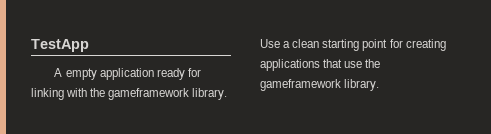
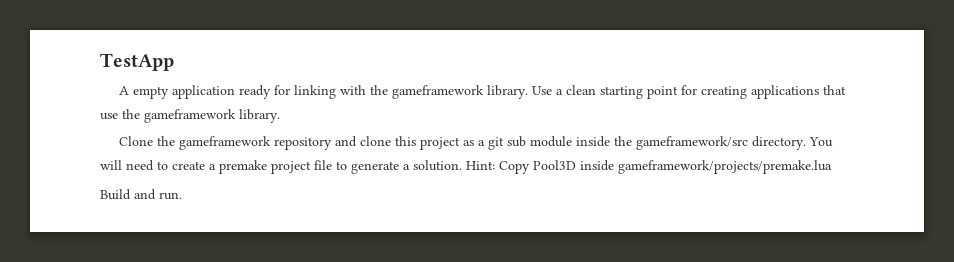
+ Clone the gameframework repository and clone this project as a git sub module inside the gameframework/src directory. You will need to create a premake project file to generate a solution. Hint: Copy Pool3D inside gameframework/projects/premake.lua
+ Build and run.

